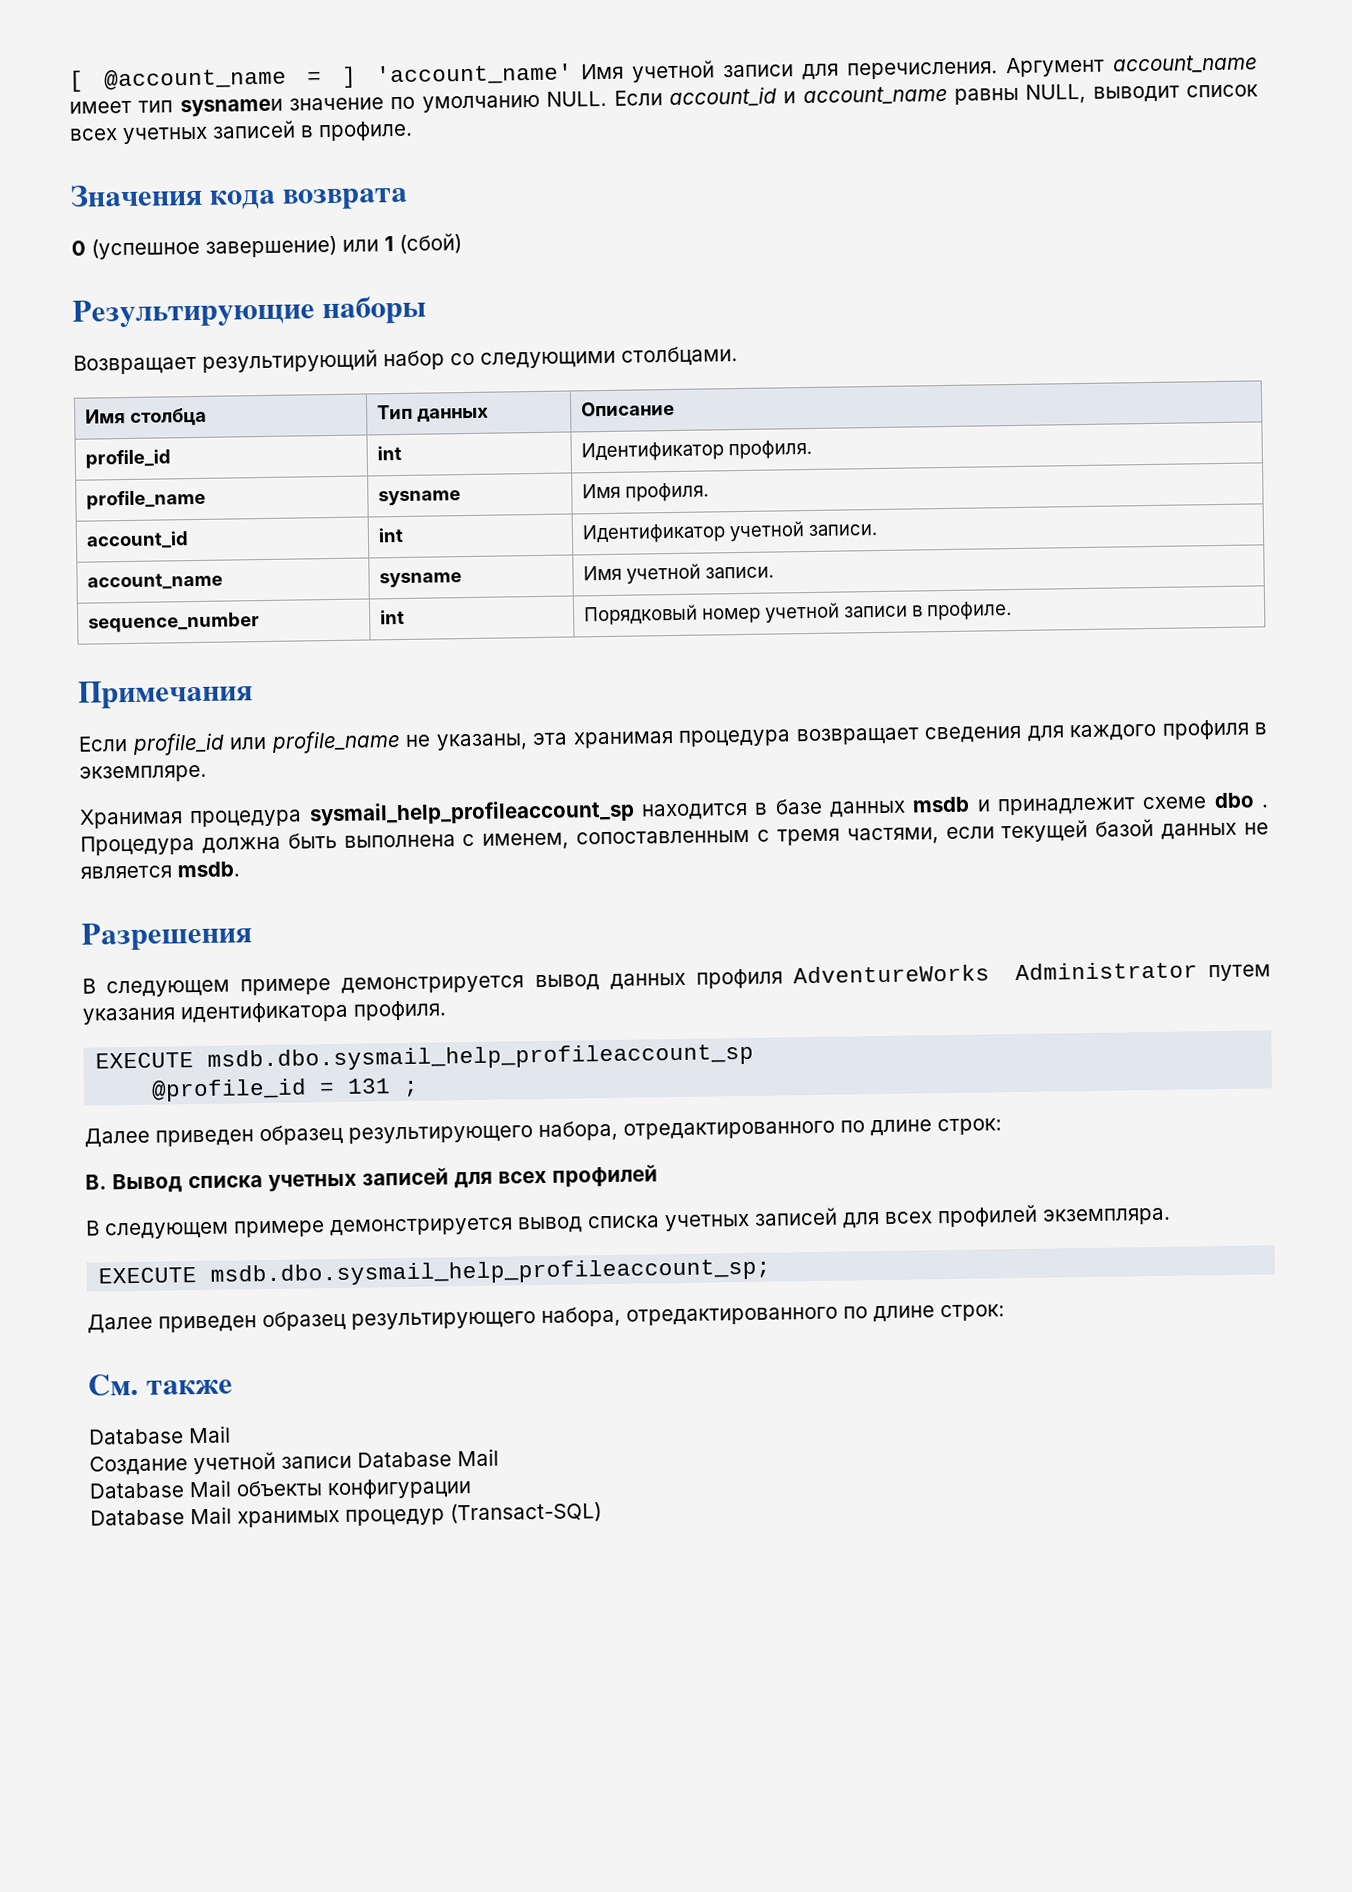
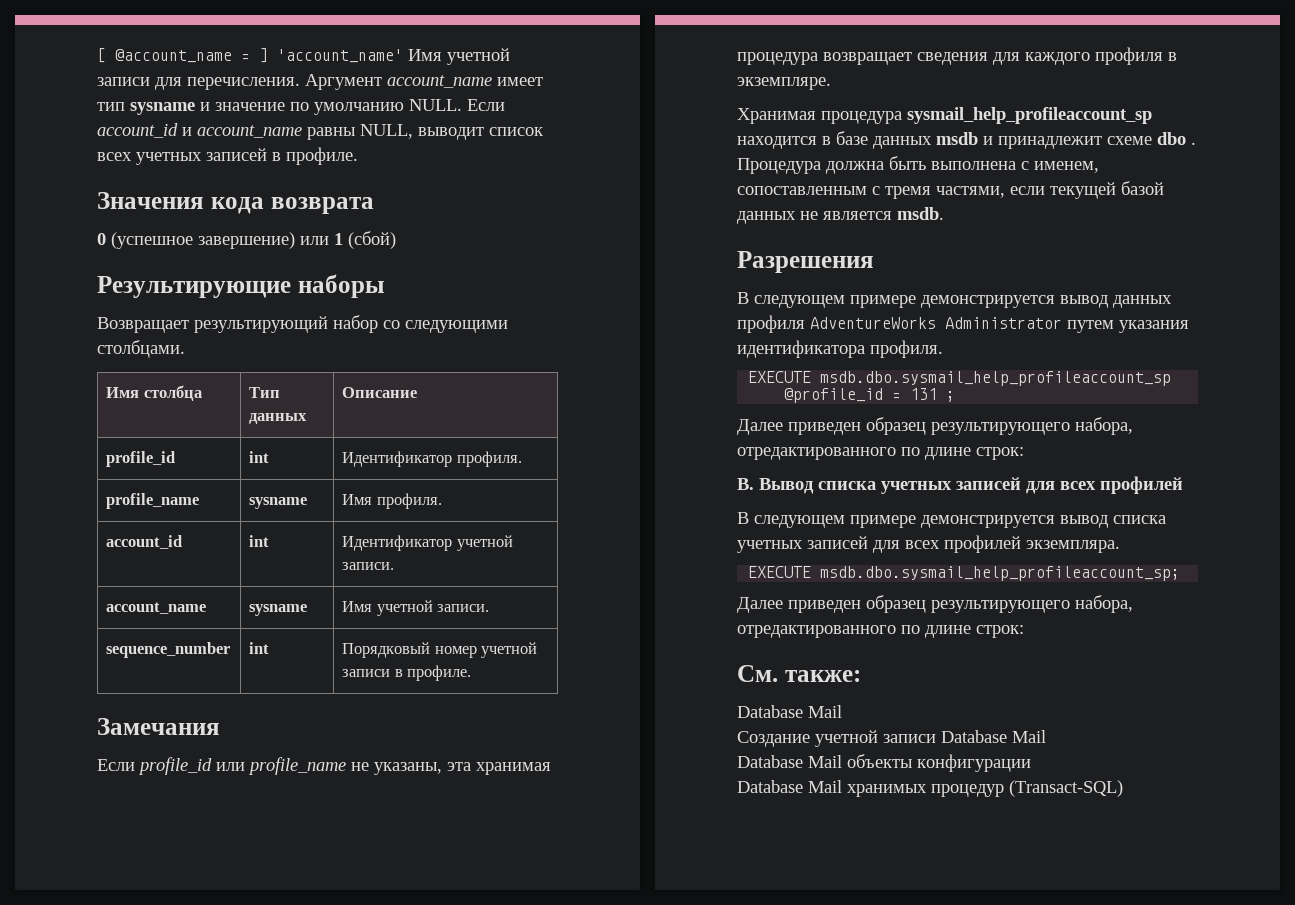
- Аргумент account_name имеет тип sysnameи значение по умолчанию NULL.
+ Аргумент account_name имеет тип sysname и значение по умолчанию NULL.
- Примечания
+ Замечания
- См. также
+ См. также:

